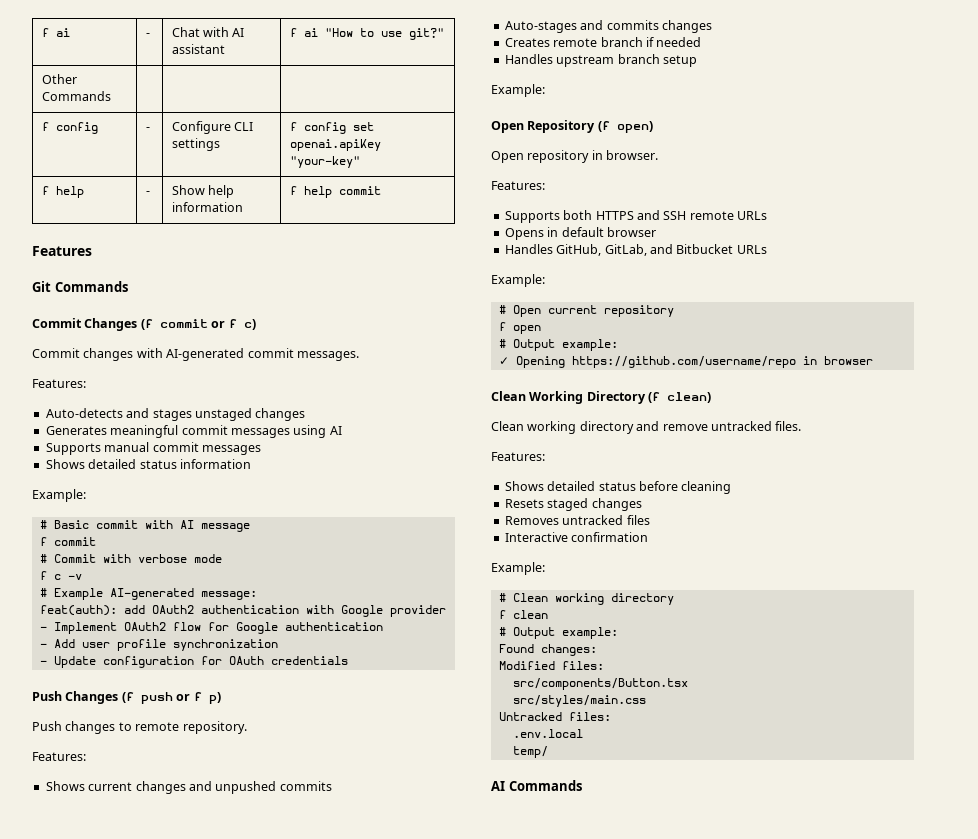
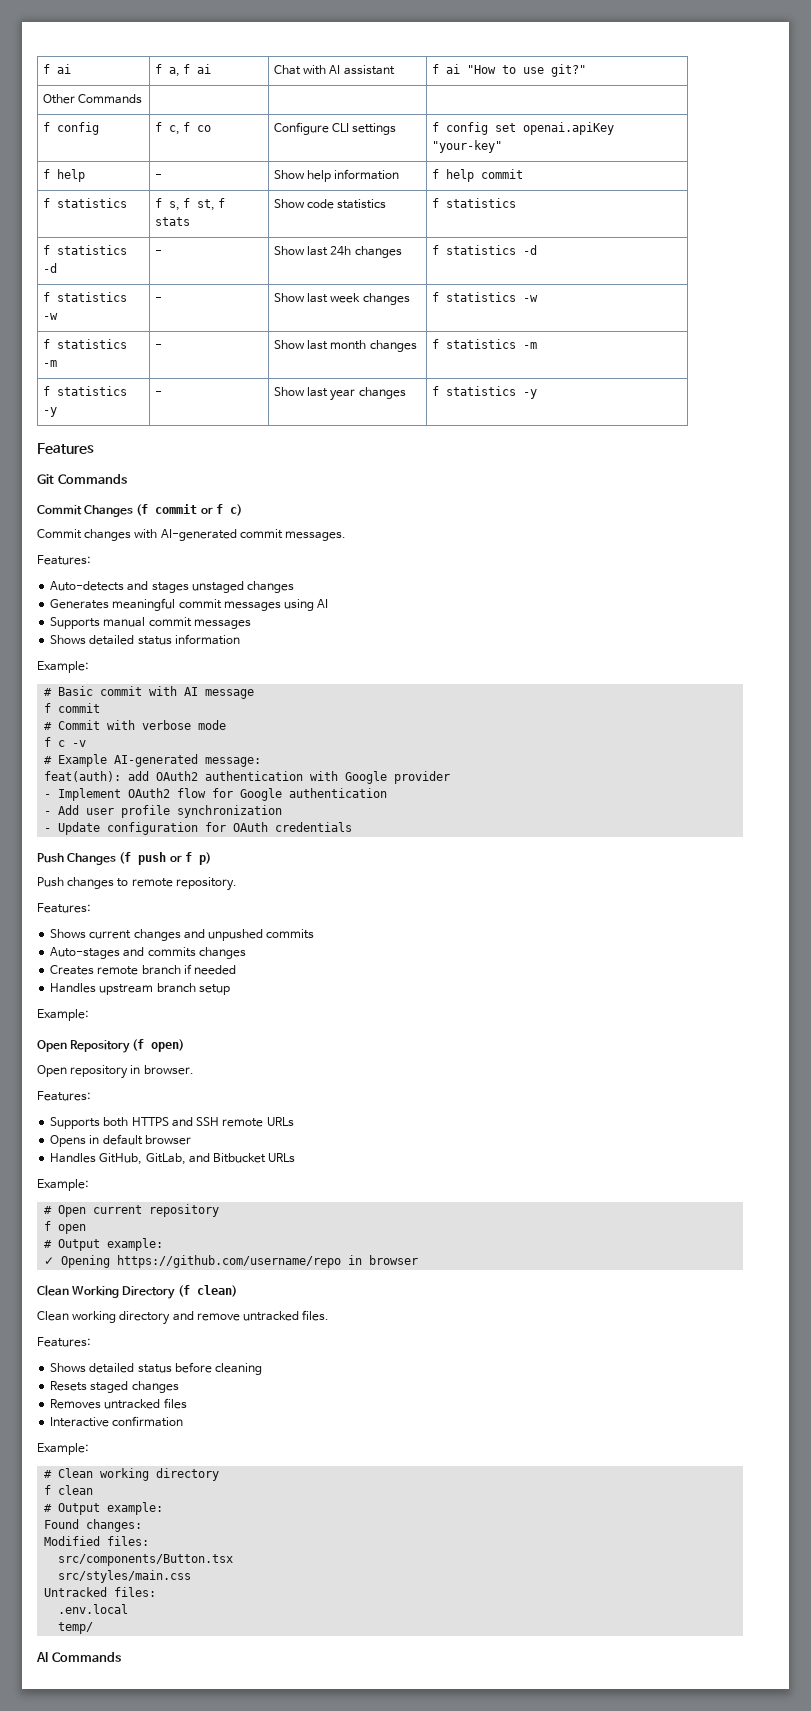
- f ai | - | Chat with AI assistant | f ai "How to use git?"
+ f ai | f a, f ai | Chat with AI assistant | f ai "How to use git?"
- f config | - | Configure CLI settings | f config set openai.apiKey "your-key"
+ f config | f c, f co | Configure CLI settings | f config set openai.apiKey "your-key"
+ f statistics | f s, f st, f stats | Show code statistics | f statistics
+ f statistics -d | - | Show last 24h changes | f statistics -d
+ f statistics -w | - | Show last week changes | f statistics -w
+ f statistics -m | - | Show last month changes | f statistics -m
+ f statistics -y | - | Show last year changes | f statistics -y

